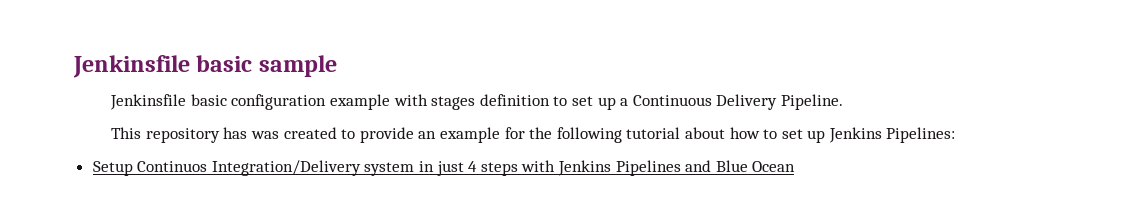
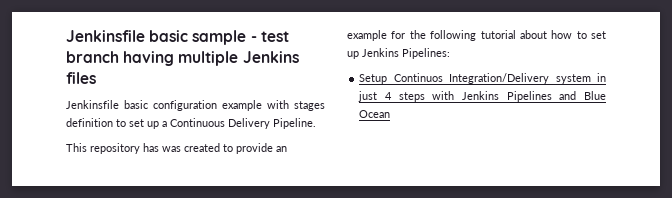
- Jenkinsfile basic sample
+ Jenkinsfile basic sample - test branch having multiple Jenkins files

